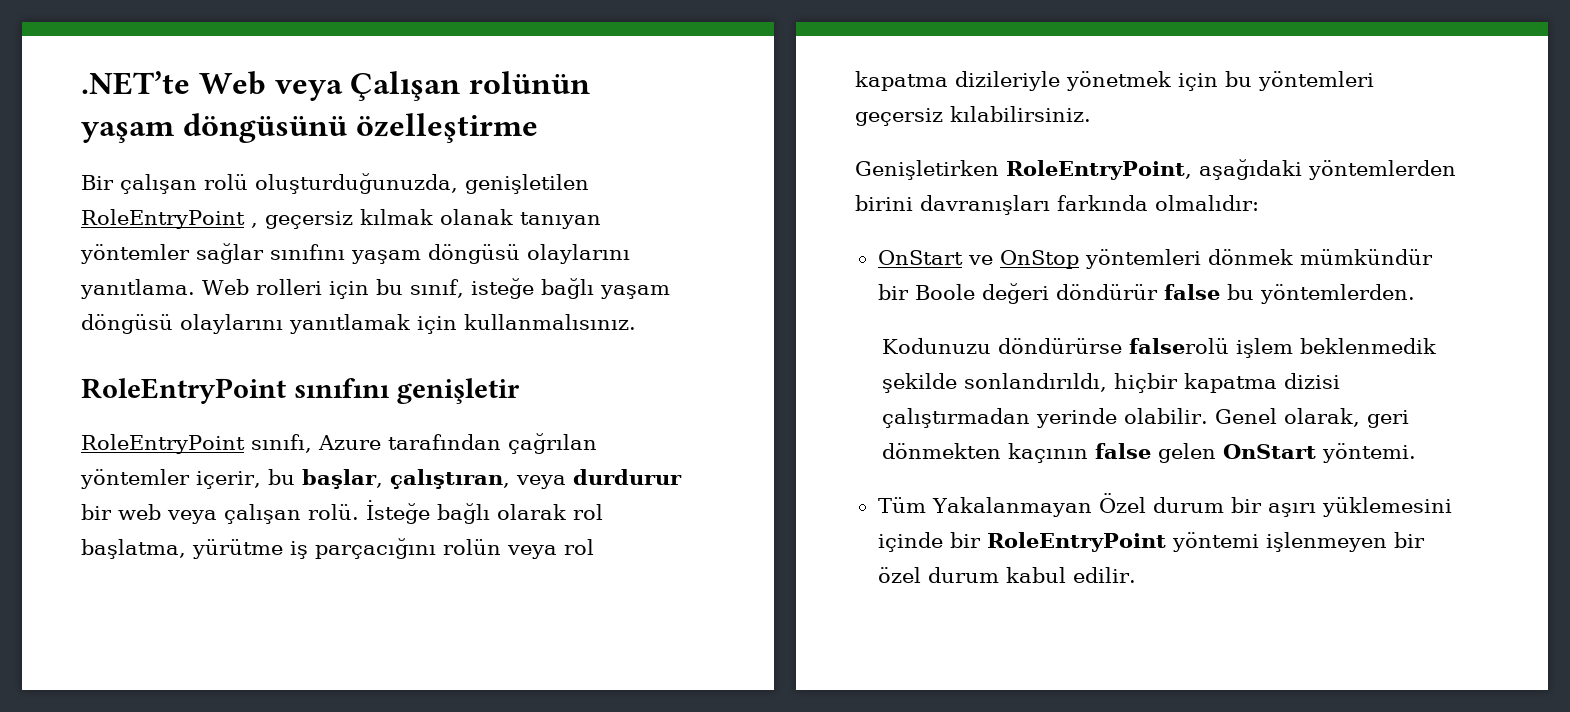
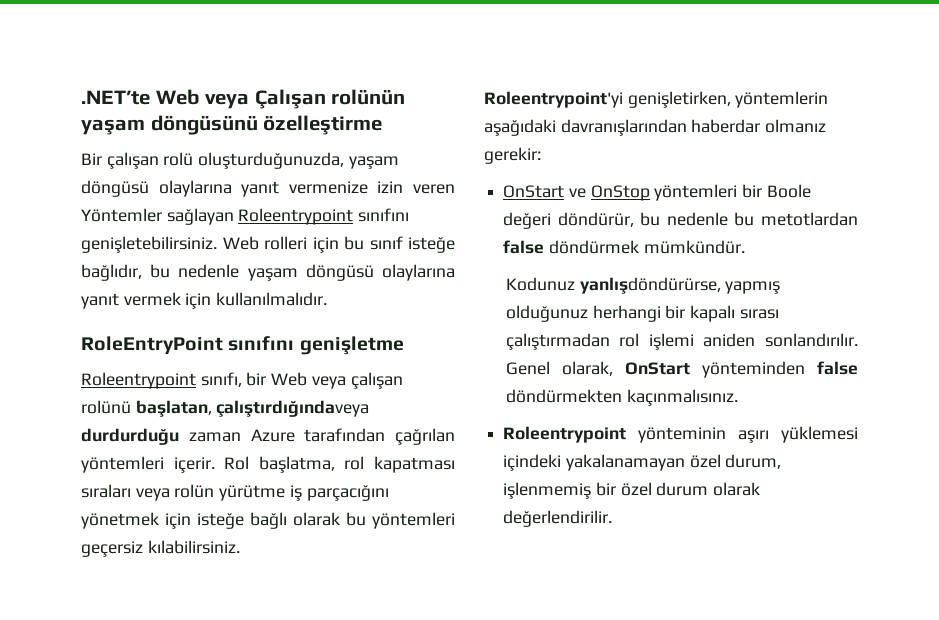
- Bir çalışan rolü oluşturduğunuzda, genişletilen RoleEntryPoint , geçersiz kılmak olanak tanıyan yöntemler sağlar sınıfını yaşam döngüsü olaylarını yanıtlama. Web rolleri için bu sınıf, isteğe bağlı yaşam döngüsü olaylarını yanıtlamak için kullanmalısınız.
- RoleEntryPoint sınıfını genişletir
- RoleEntryPoint sınıfı, Azure tarafından çağrılan yöntemler içerir, bu başlar, çalıştıran, veya durdurur bir web veya çalışan rolü. İsteğe bağlı olarak rol başlatma, yürütme iş parçacığını rolün veya rol kapatma dizileriyle yönetmek için bu yöntemleri geçersiz kılabilirsiniz.
- Genişletirken RoleEntryPoint, aşağıdaki yöntemlerden birini davranışları farkında olmalıdır:
+ Bir çalışan rolü oluşturduğunuzda, yaşam döngüsü olaylarına yanıt vermenize izin veren Yöntemler sağlayan Roleentrypoint sınıfını genişletebilirsiniz. Web rolleri için bu sınıf isteğe bağlıdır, bu nedenle yaşam döngüsü olaylarına yanıt vermek için kullanılmalıdır.
+ RoleEntryPoint sınıfını genişletme
+ Roleentrypoint sınıfı, bir Web veya çalışan rolünü başlatan, çalıştırdığındaveya durdurduğu zaman Azure tarafından çağrılan yöntemleri içerir. Rol başlatma, rol kapatması sıraları veya rolün yürütme iş parçacığını yönetmek için isteğe bağlı olarak bu yöntemleri geçersiz kılabilirsiniz.
+ Roleentrypoint'yi genişletirken, yöntemlerin aşağıdaki davranışlarından haberdar olmanız gerekir:
- OnStart ve OnStop yöntemleri dönmek mümkündür bir Boole değeri döndürür false bu yöntemlerden.
- Kodunuzu döndürürse falserolü işlem beklenmedik şekilde sonlandırıldı, hiçbir kapatma dizisi çalıştırmadan yerinde olabilir. Genel olarak, geri dönmekten kaçının false gelen OnStart yöntemi.
- Tüm Yakalanmayan Özel durum bir aşırı yüklemesini içinde bir RoleEntryPoint yöntemi işlenmeyen bir özel durum kabul edilir.
+ OnStart ve OnStop yöntemleri bir Boole değeri döndürür, bu nedenle bu metotlardan false döndürmek mümkündür.
+ Kodunuz yanlışdöndürürse, yapmış olduğunuz herhangi bir kapalı sırası çalıştırmadan rol işlemi aniden sonlandırılır. Genel olarak, OnStart yönteminden false döndürmekten kaçınmalısınız.
+ Roleentrypoint yönteminin aşırı yüklemesi içindeki yakalanamayan özel durum, işlenmemiş bir özel durum olarak değerlendirilir.

